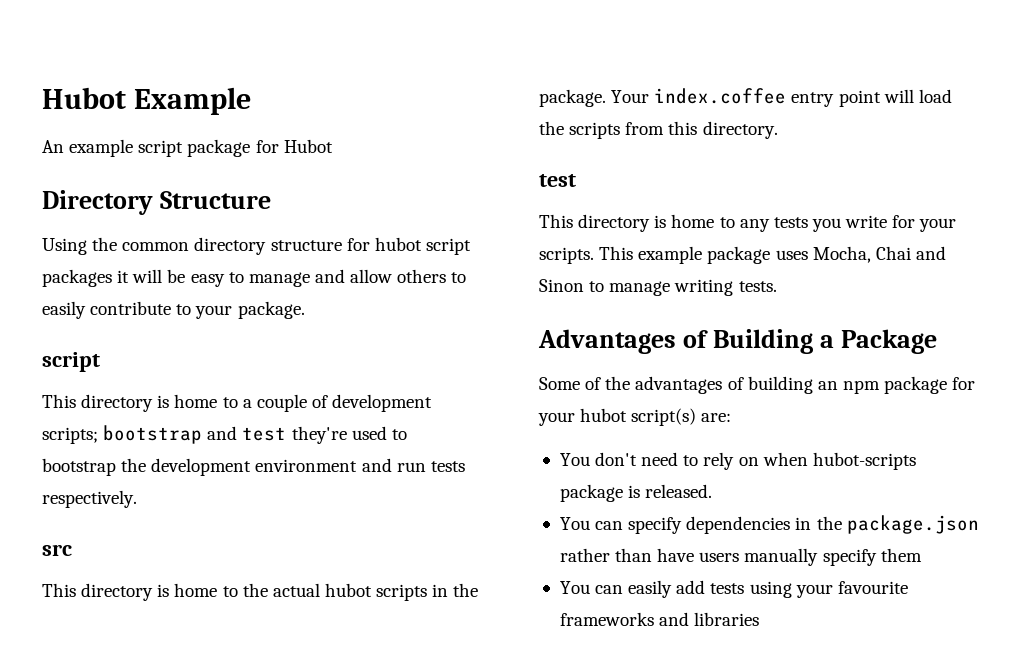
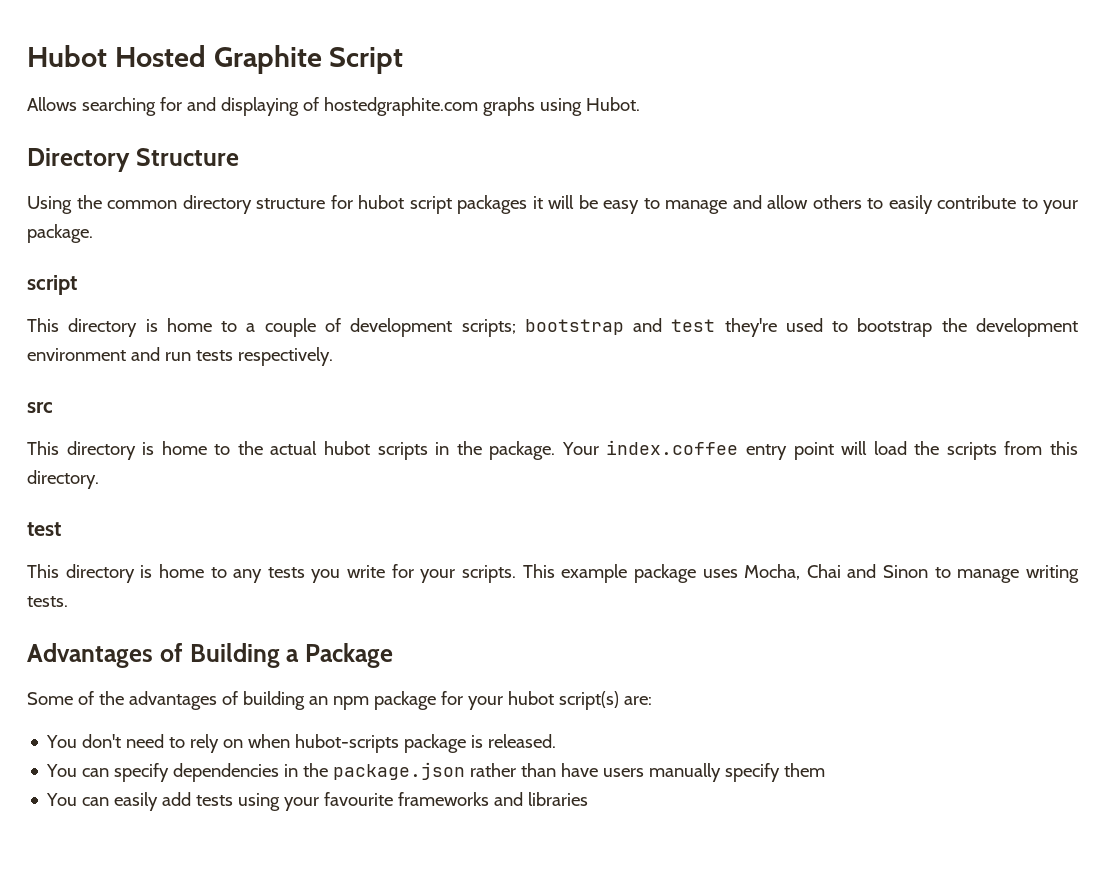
- Hubot Example
- An example script package for Hubot
+ Hubot Hosted Graphite Script
+ Allows searching for and displaying of hostedgraphite.com graphs using Hubot.

